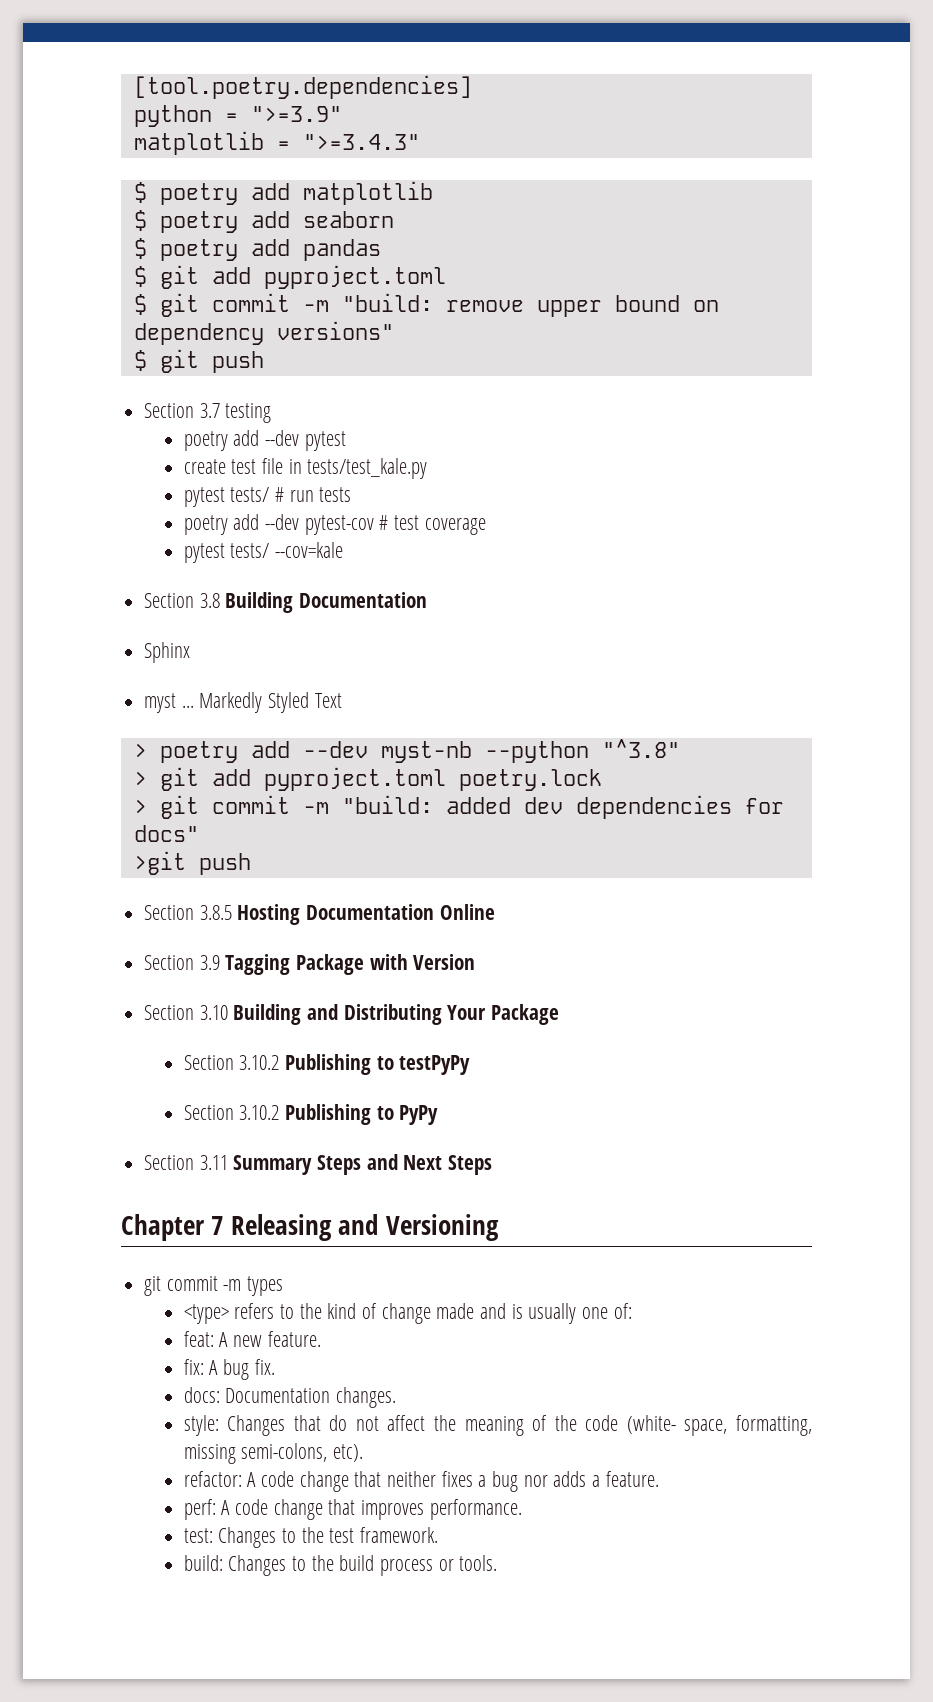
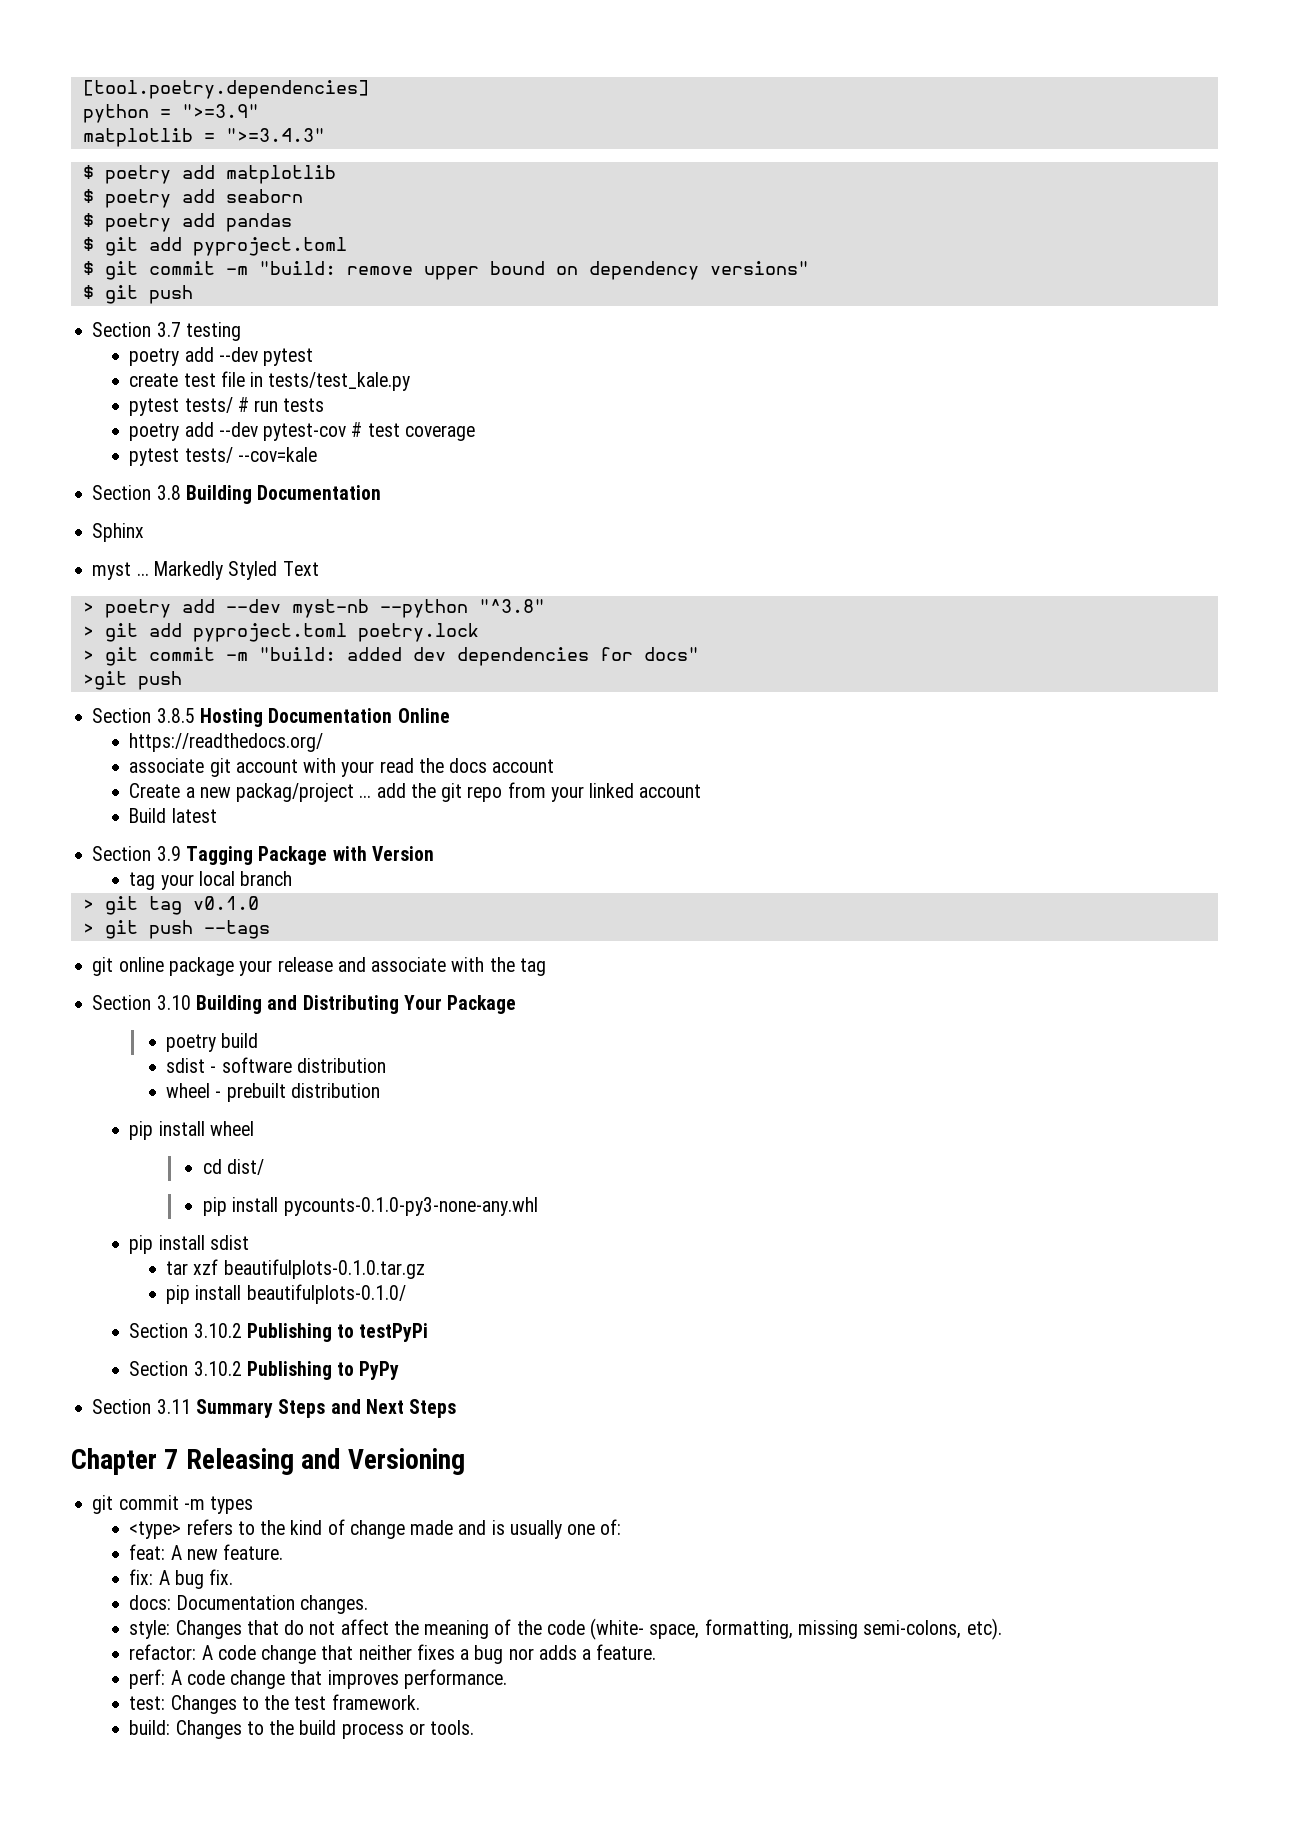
+ https://readthedocs.org/
+ associate git account with your read the docs account
+ Create a new packag/project ... add the git repo from your linked account
+ Build latest
+ tag your local branch
+ > git tag v0.1.0
+ > git push --tags
+ git online package your release and associate with the tag
- Section 3.10.2 Publishing to testPyPy
+ poetry build
+ sdist - software distribution
+ wheel - prebuilt distribution
+ pip install wheel
+ cd dist/
+ pip install pycounts-0.1.0-py3-none-any.whl
+ pip install sdist
+ tar xzf beautifulplots-0.1.0.tar.gz
+ pip install beautifulplots-0.1.0/
+ Section 3.10.2 Publishing to testPyPi

